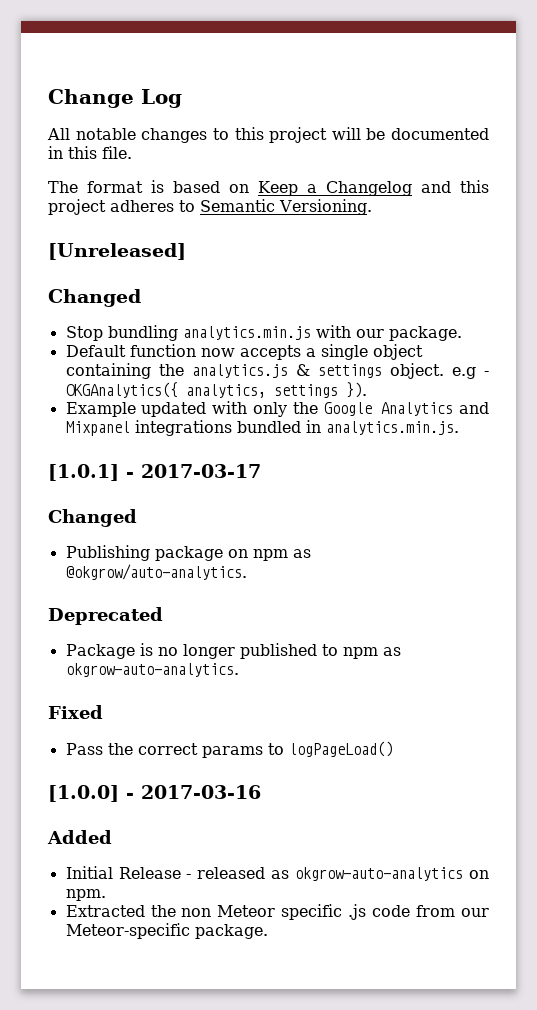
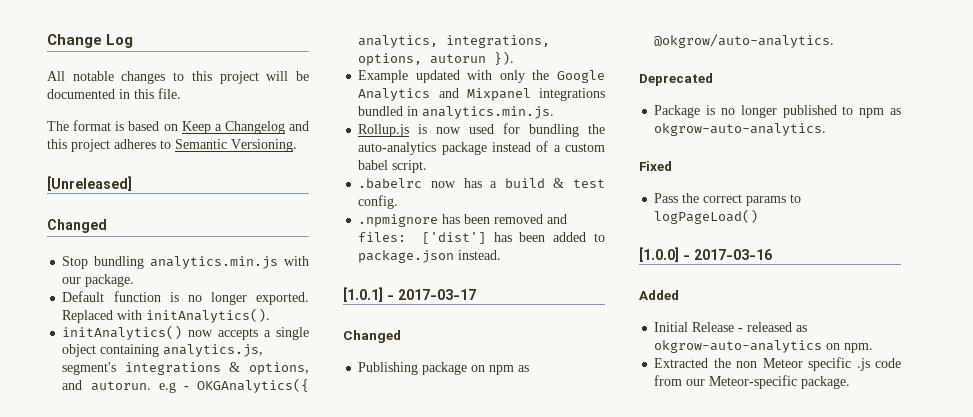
- Default function now accepts a single object containing the analytics.js & settings object. e.g - OKGAnalytics({ analytics, settings }).
+ Default function is no longer exported. Replaced with initAnalytics().
+ initAnalytics() now accepts a single object containing analytics.js, segment's integrations & options, and autorun. e.g - OKGAnalytics({ analytics, integrations, options, autorun }).
+ Rollup.js is now used for bundling the auto-analytics package instead of a custom babel script.
+ .babelrc now has a build & test config.
+ .npmignore has been removed and files: ['dist'] has been added to package.json instead.

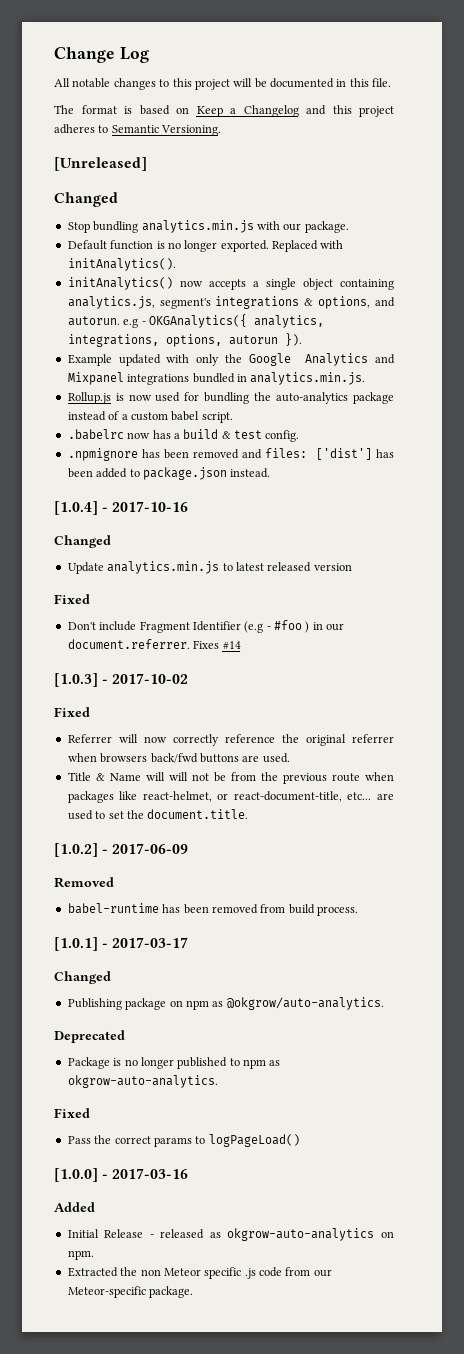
+ [1.0.4] - 2017-10-16
+ Changed
+ Update analytics.min.js to latest released version
+ Fixed
+ Don't include Fragment Identifier (e.g - #foo ) in our document.referrer. Fixes #14
+ [1.0.3] - 2017-10-02
+ Fixed
+ Referrer will now correctly reference the original referrer when browsers back/fwd buttons are used.
+ Title & Name will will not be from the previous route when packages like react-helmet, or react-document-title, etc... are used to set the document.title.
+ [1.0.2] - 2017-06-09
+ Removed
+ babel-runtime has been removed from build process.

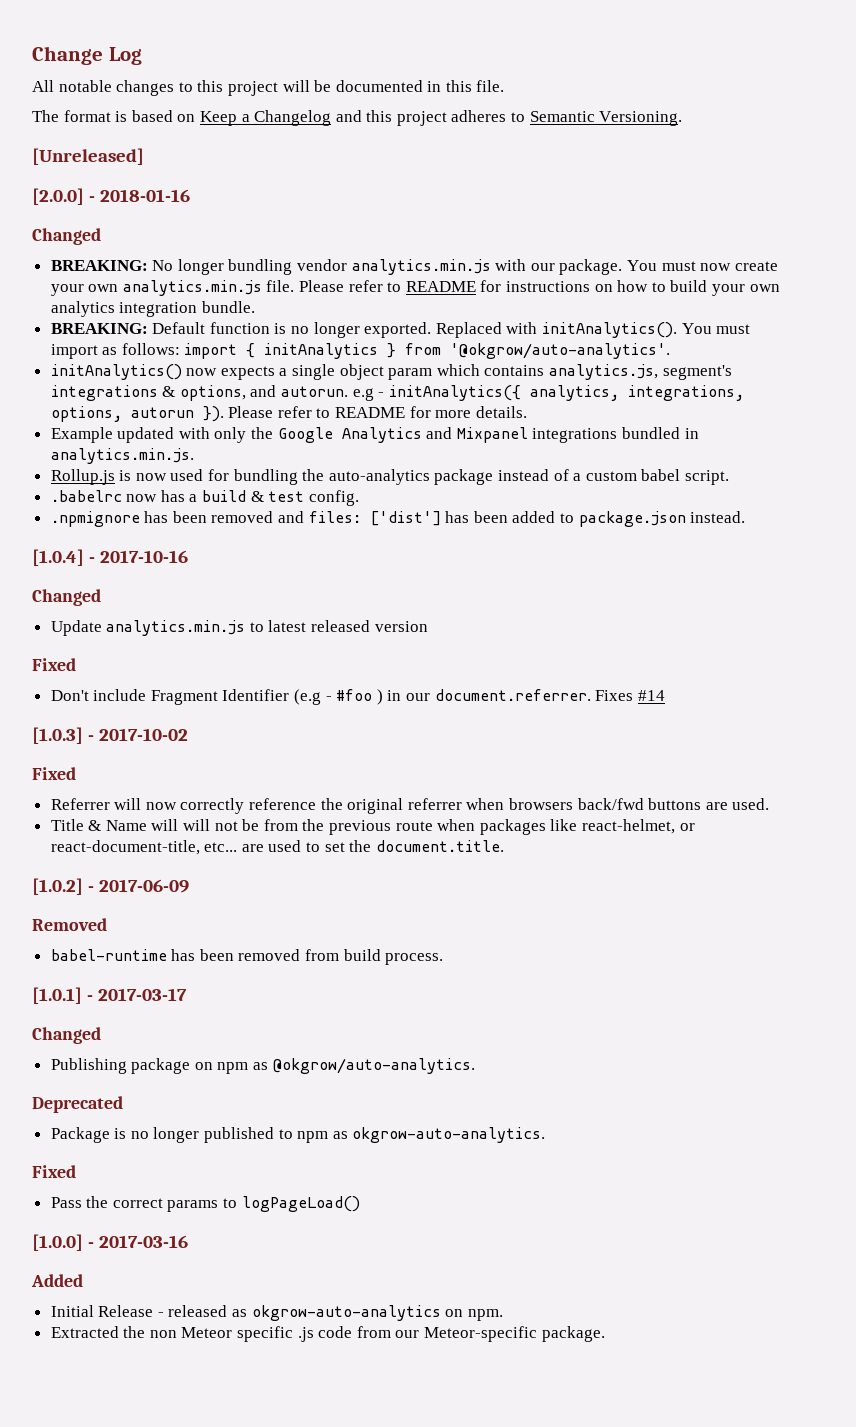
  [Unreleased]
+ [2.0.0] - 2018-01-16
  Changed
- Stop bundling analytics.min.js with our package.
- Default function is no longer exported.
+ BREAKING: No longer bundling vendor analytics.min.js with our package. You must now create your own analytics.min.js file. Please refer to README for instructions on how to build your own analytics integration bundle.
+ BREAKING: Default function is no longer exported.
+ You must import as follows: import { initAnalytics } from '@okgrow/auto-analytics'.
- initAnalytics() now accepts a single object containing analytics.js, segment's integrations & options, and autorun. e.g - OKGAnalytics({ analytics, integrations, options, autorun }).
+ initAnalytics() now expects a single object param which contains analytics.js, segment's integrations & options, and autorun. e.g - initAnalytics({ analytics, integrations, options, autorun }). Please refer to README for more details.

